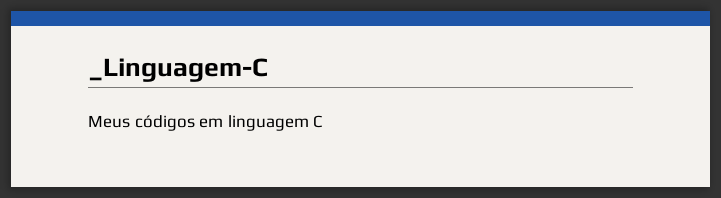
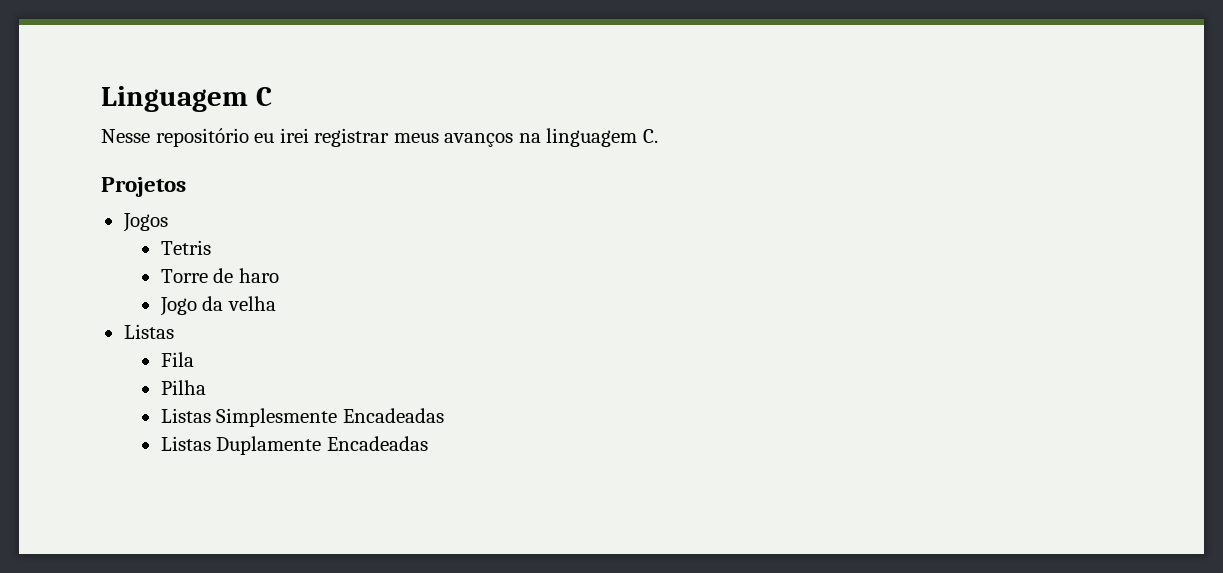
- _Linguagem-C
- Meus códigos em linguagem C
+ Linguagem C
+ Nesse repositório eu irei registrar meus avanços na linguagem C.
+ Projetos
+ Jogos
+ Tetris
+ Torre de haro
+ Jogo da velha
+ Listas
+ Fila
+ Pilha
+ Listas Simplesmente Encadeadas
+ Listas Duplamente Encadeadas

